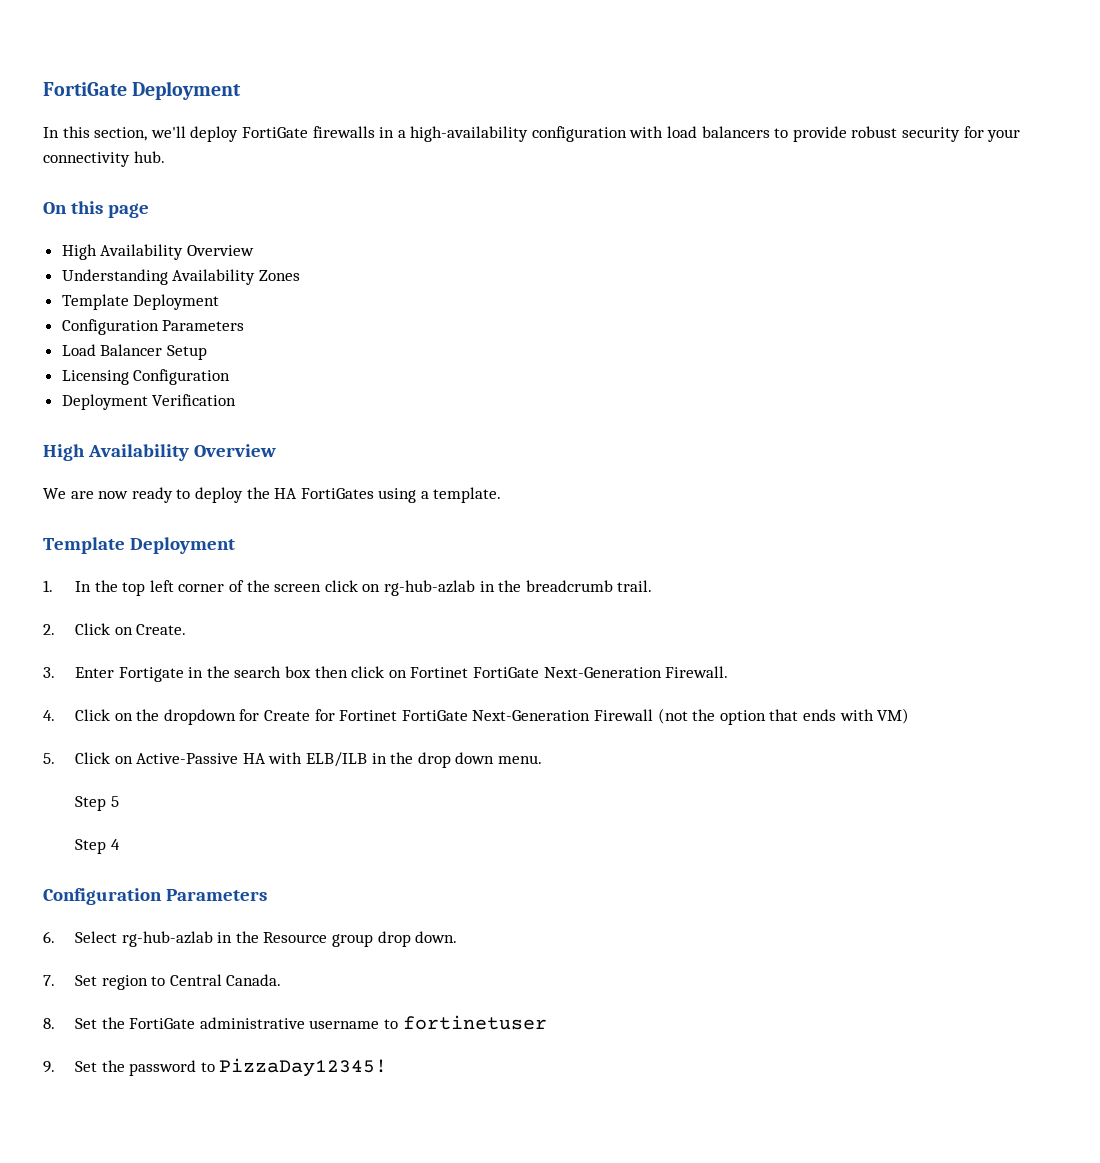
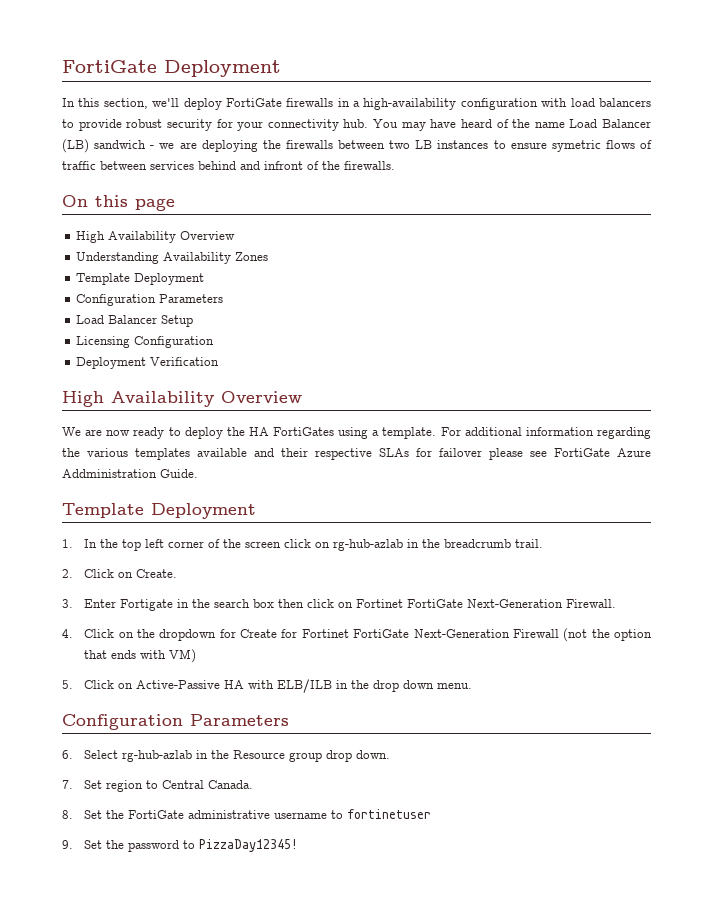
+ You may have heard of the name Load Balancer (LB) sandwich - we are deploying the firewalls between two LB instances to ensure symetric flows of traffic between services behind and infront of the firewalls.
+ For additional information regarding the various templates available and their respective SLAs for failover please see FortiGate Azure Addministration Guide.
- Step 5
- Step 4

